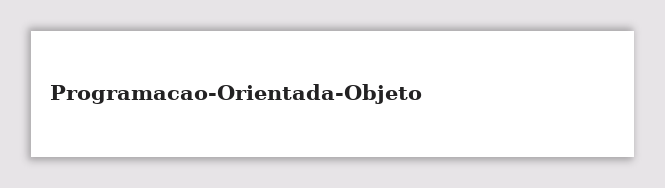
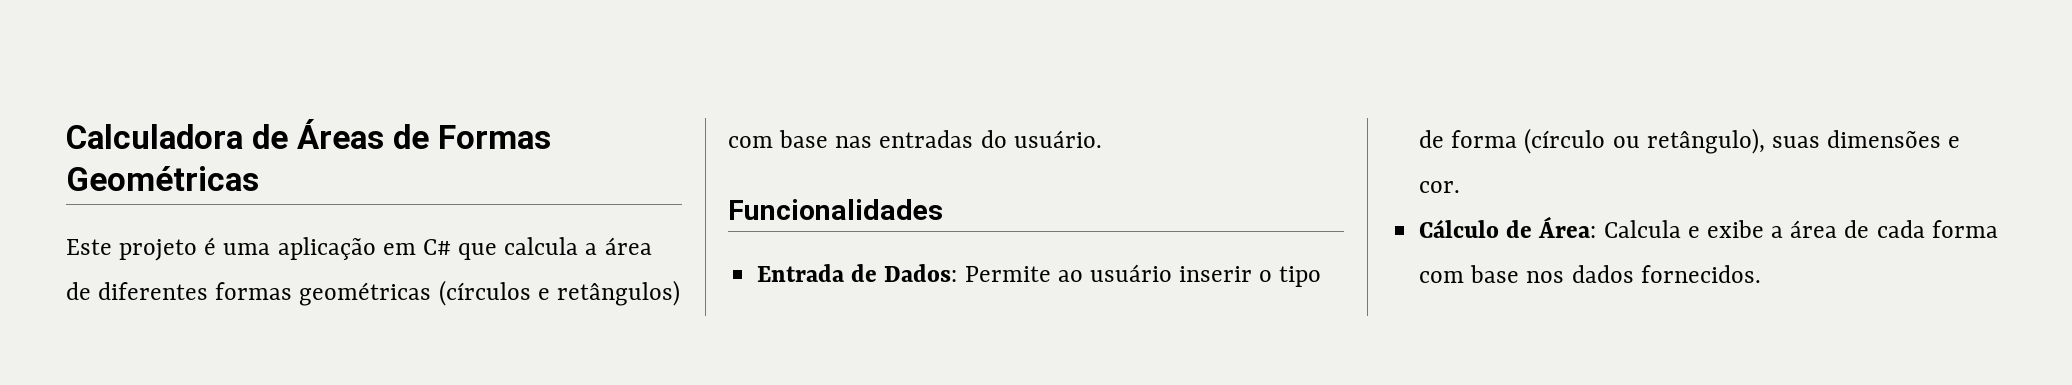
- Programacao-Orientada-Objeto
+ Calculadora de Áreas de Formas Geométricas
+ Este projeto é uma aplicação em C# que calcula a área de diferentes formas geométricas (círculos e retângulos) com base nas entradas do usuário.
+ Funcionalidades
+ Entrada de Dados: Permite ao usuário inserir o tipo de forma (círculo ou retângulo), suas dimensões e cor.
+ Cálculo de Área: Calcula e exibe a área de cada forma com base nos dados fornecidos.

